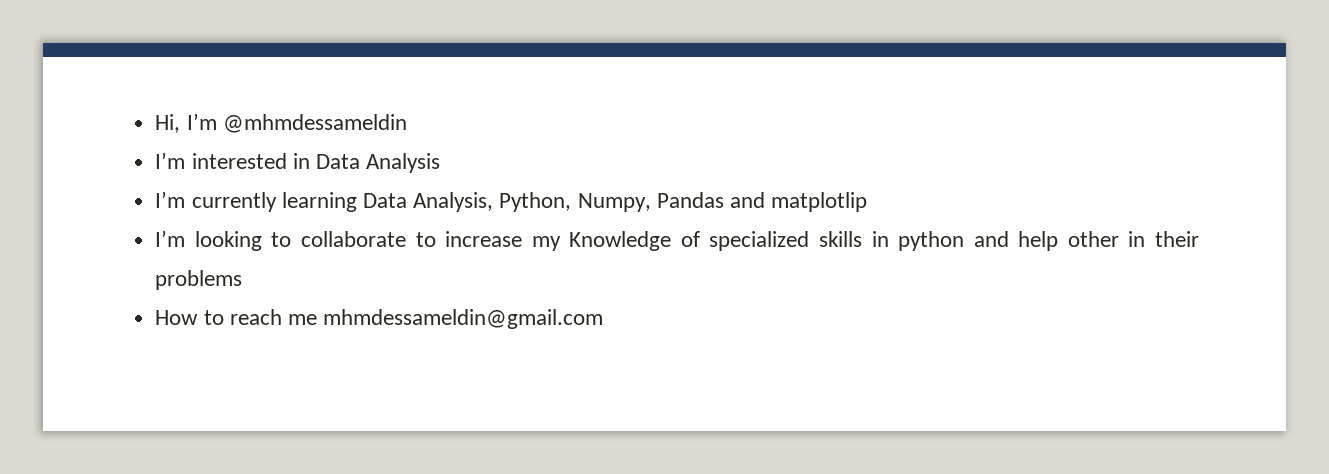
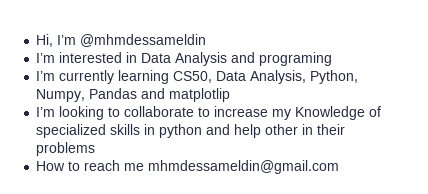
- I’m interested in Data Analysis
+ I’m interested in Data Analysis and programing
- I’m currently learning Data Analysis, Python, Numpy, Pandas and matplotlip
+ I’m currently learning CS50, Data Analysis, Python, Numpy, Pandas and matplotlip

